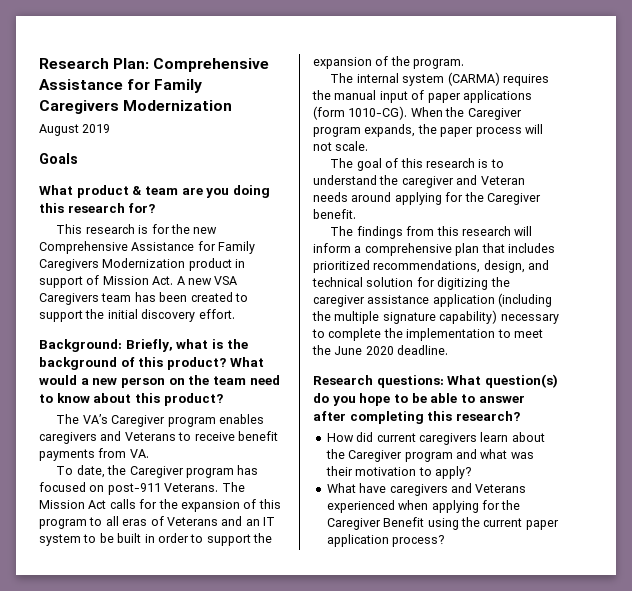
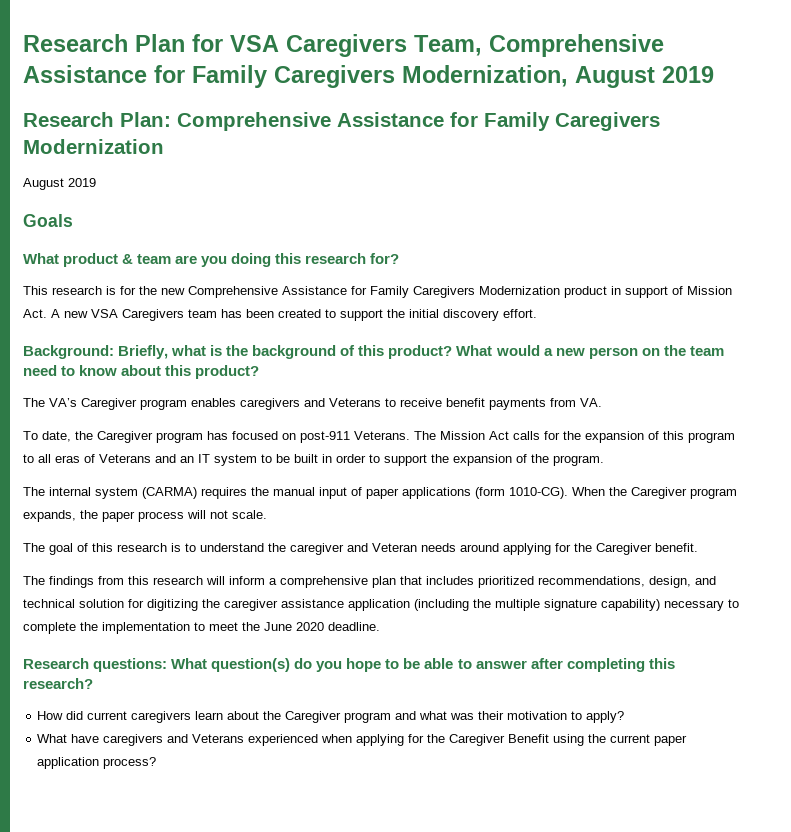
+ Research Plan for VSA Caregivers Team, Comprehensive Assistance for Family Caregivers Modernization, August 2019

